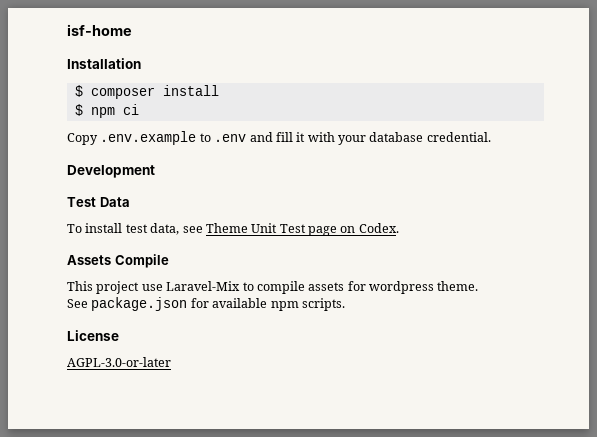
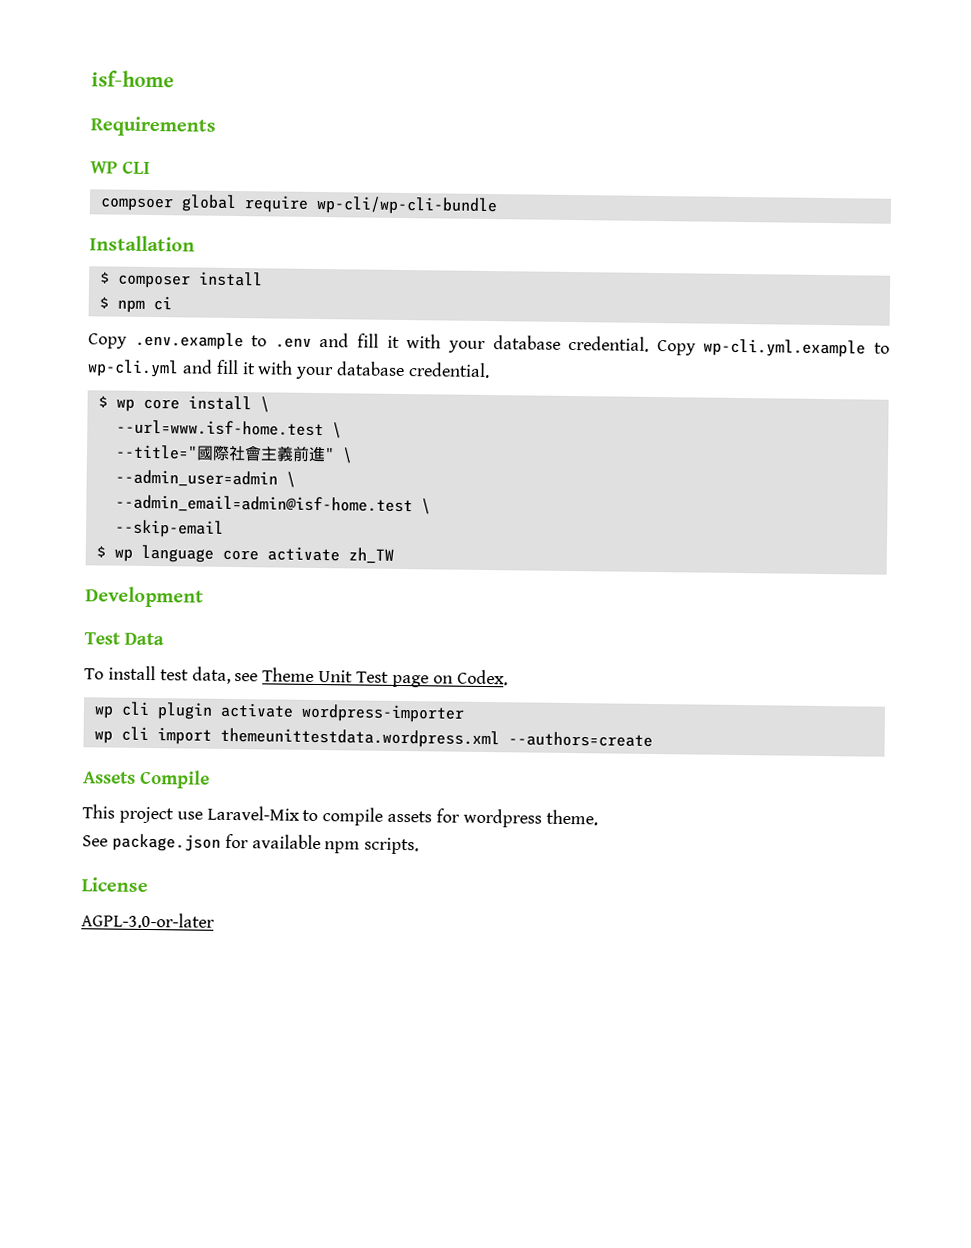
+ Requirements
+ WP CLI
+ compsoer global require wp-cli/wp-cli-bundle
+ Copy wp-cli.yml.example to wp-cli.yml and fill it with your database credential.
+ $ wp core install \
+ --url=www.isf-home.test \
+ --title="國際社會主義前進" \
+ --admin_user=admin \
+ --admin_email=admin@isf-home.test \
+ --skip-email
+ $ wp language core activate zh_TW
+ wp cli plugin activate wordpress-importer
+ wp cli import themeunittestdata.wordpress.xml --authors=create

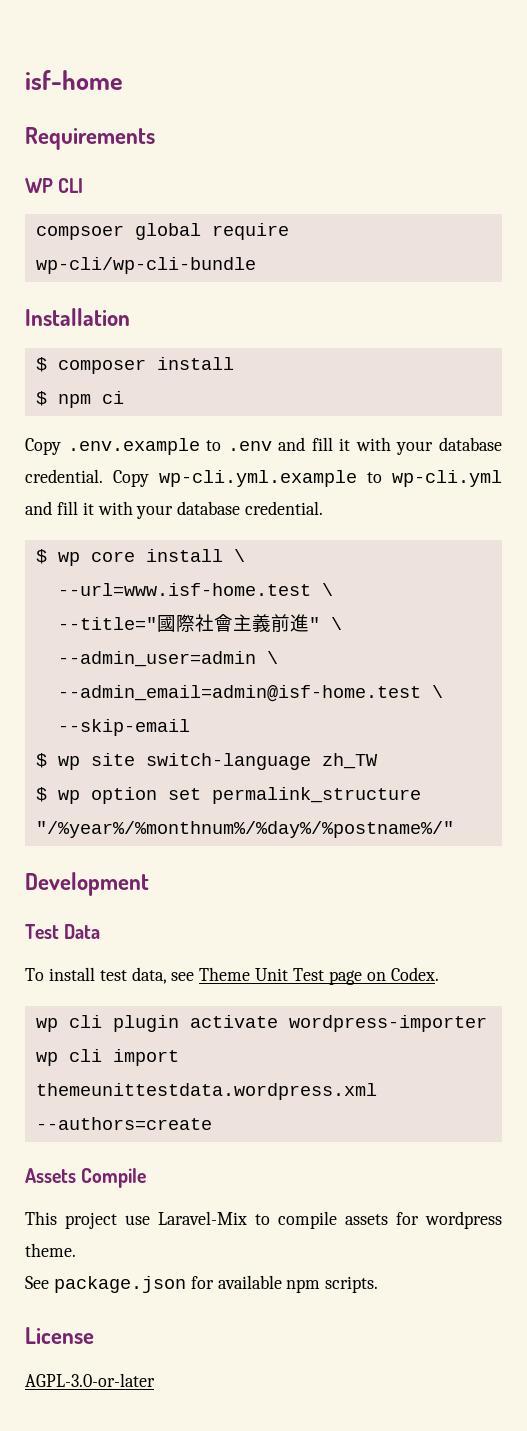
- $ wp language core activate zh_TW
+ $ wp site switch-language zh_TW
+ $ wp option set permalink_structure "/%year%/%monthnum%/%day%/%postname%/"

